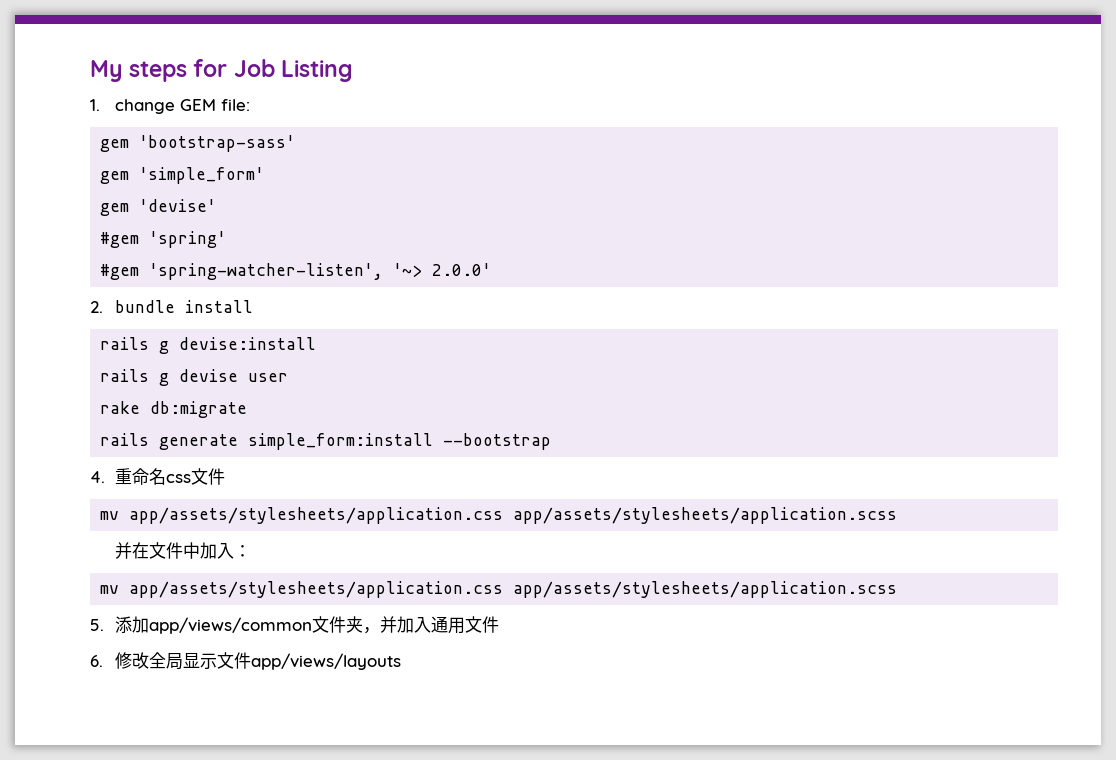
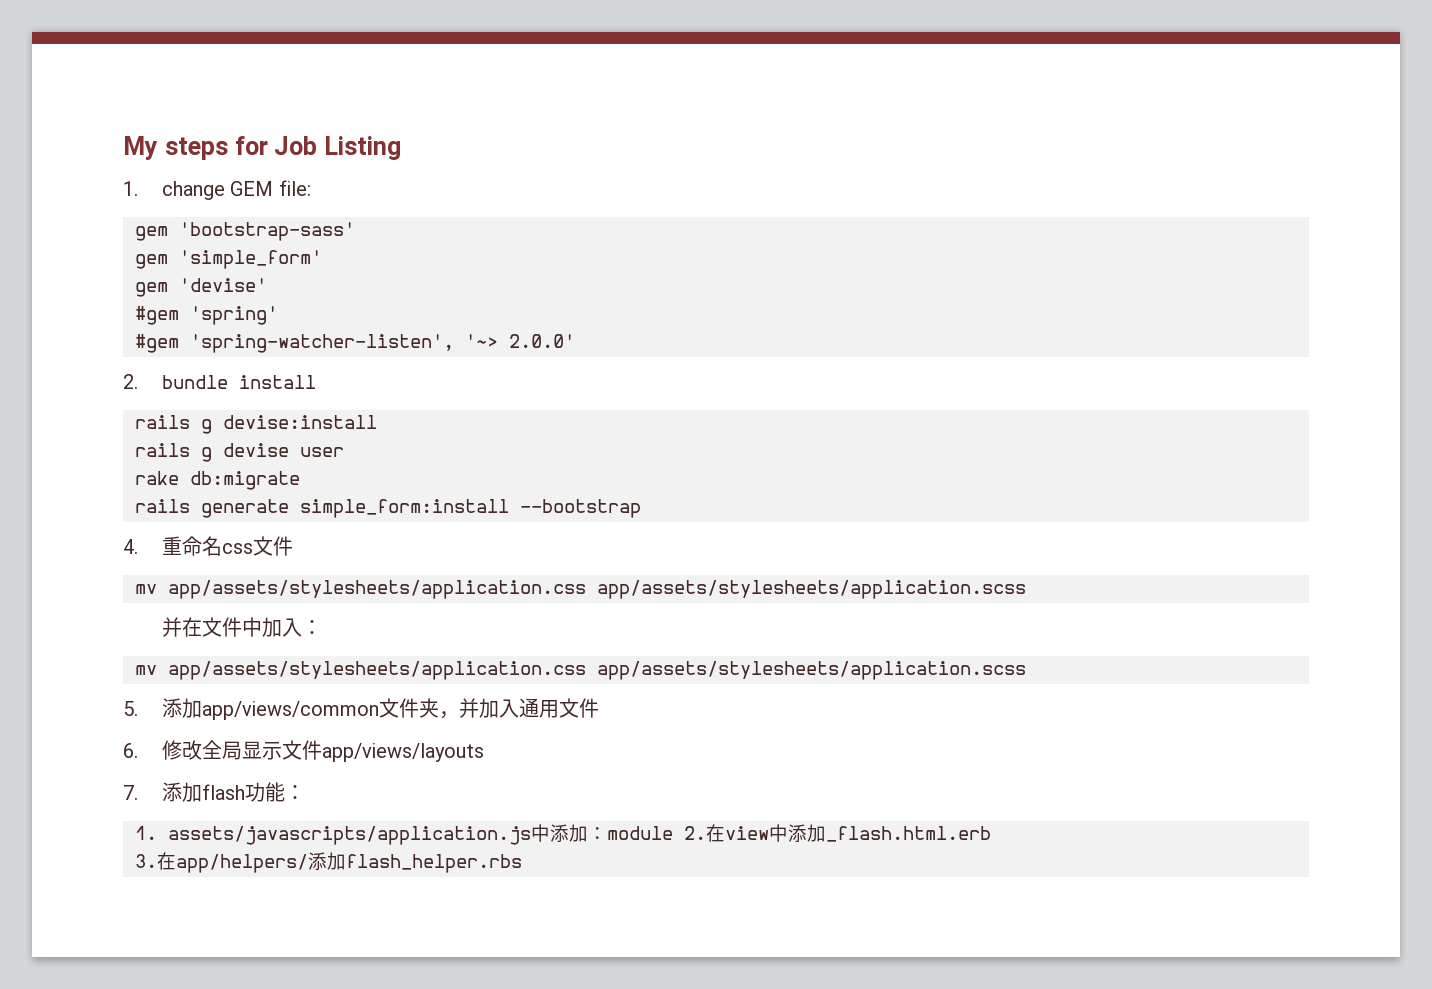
+ 7.添加flash功能：
+ 1. assets/javascripts/application.js中添加：module 2.在view中添加_flash.html.erb
+ 3.在app/helpers/添加flash_helper.rbs

